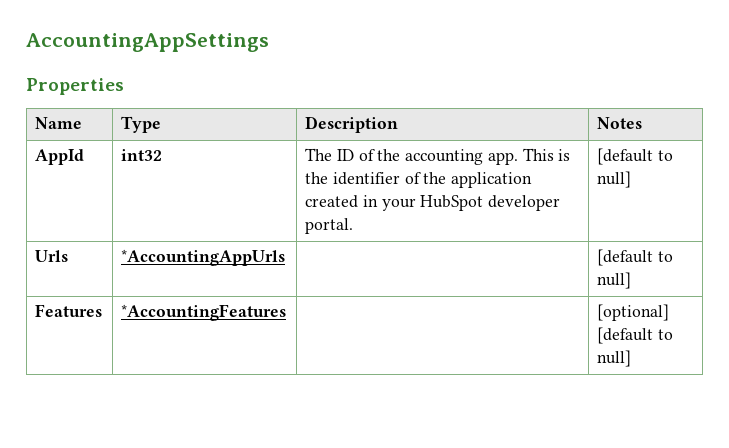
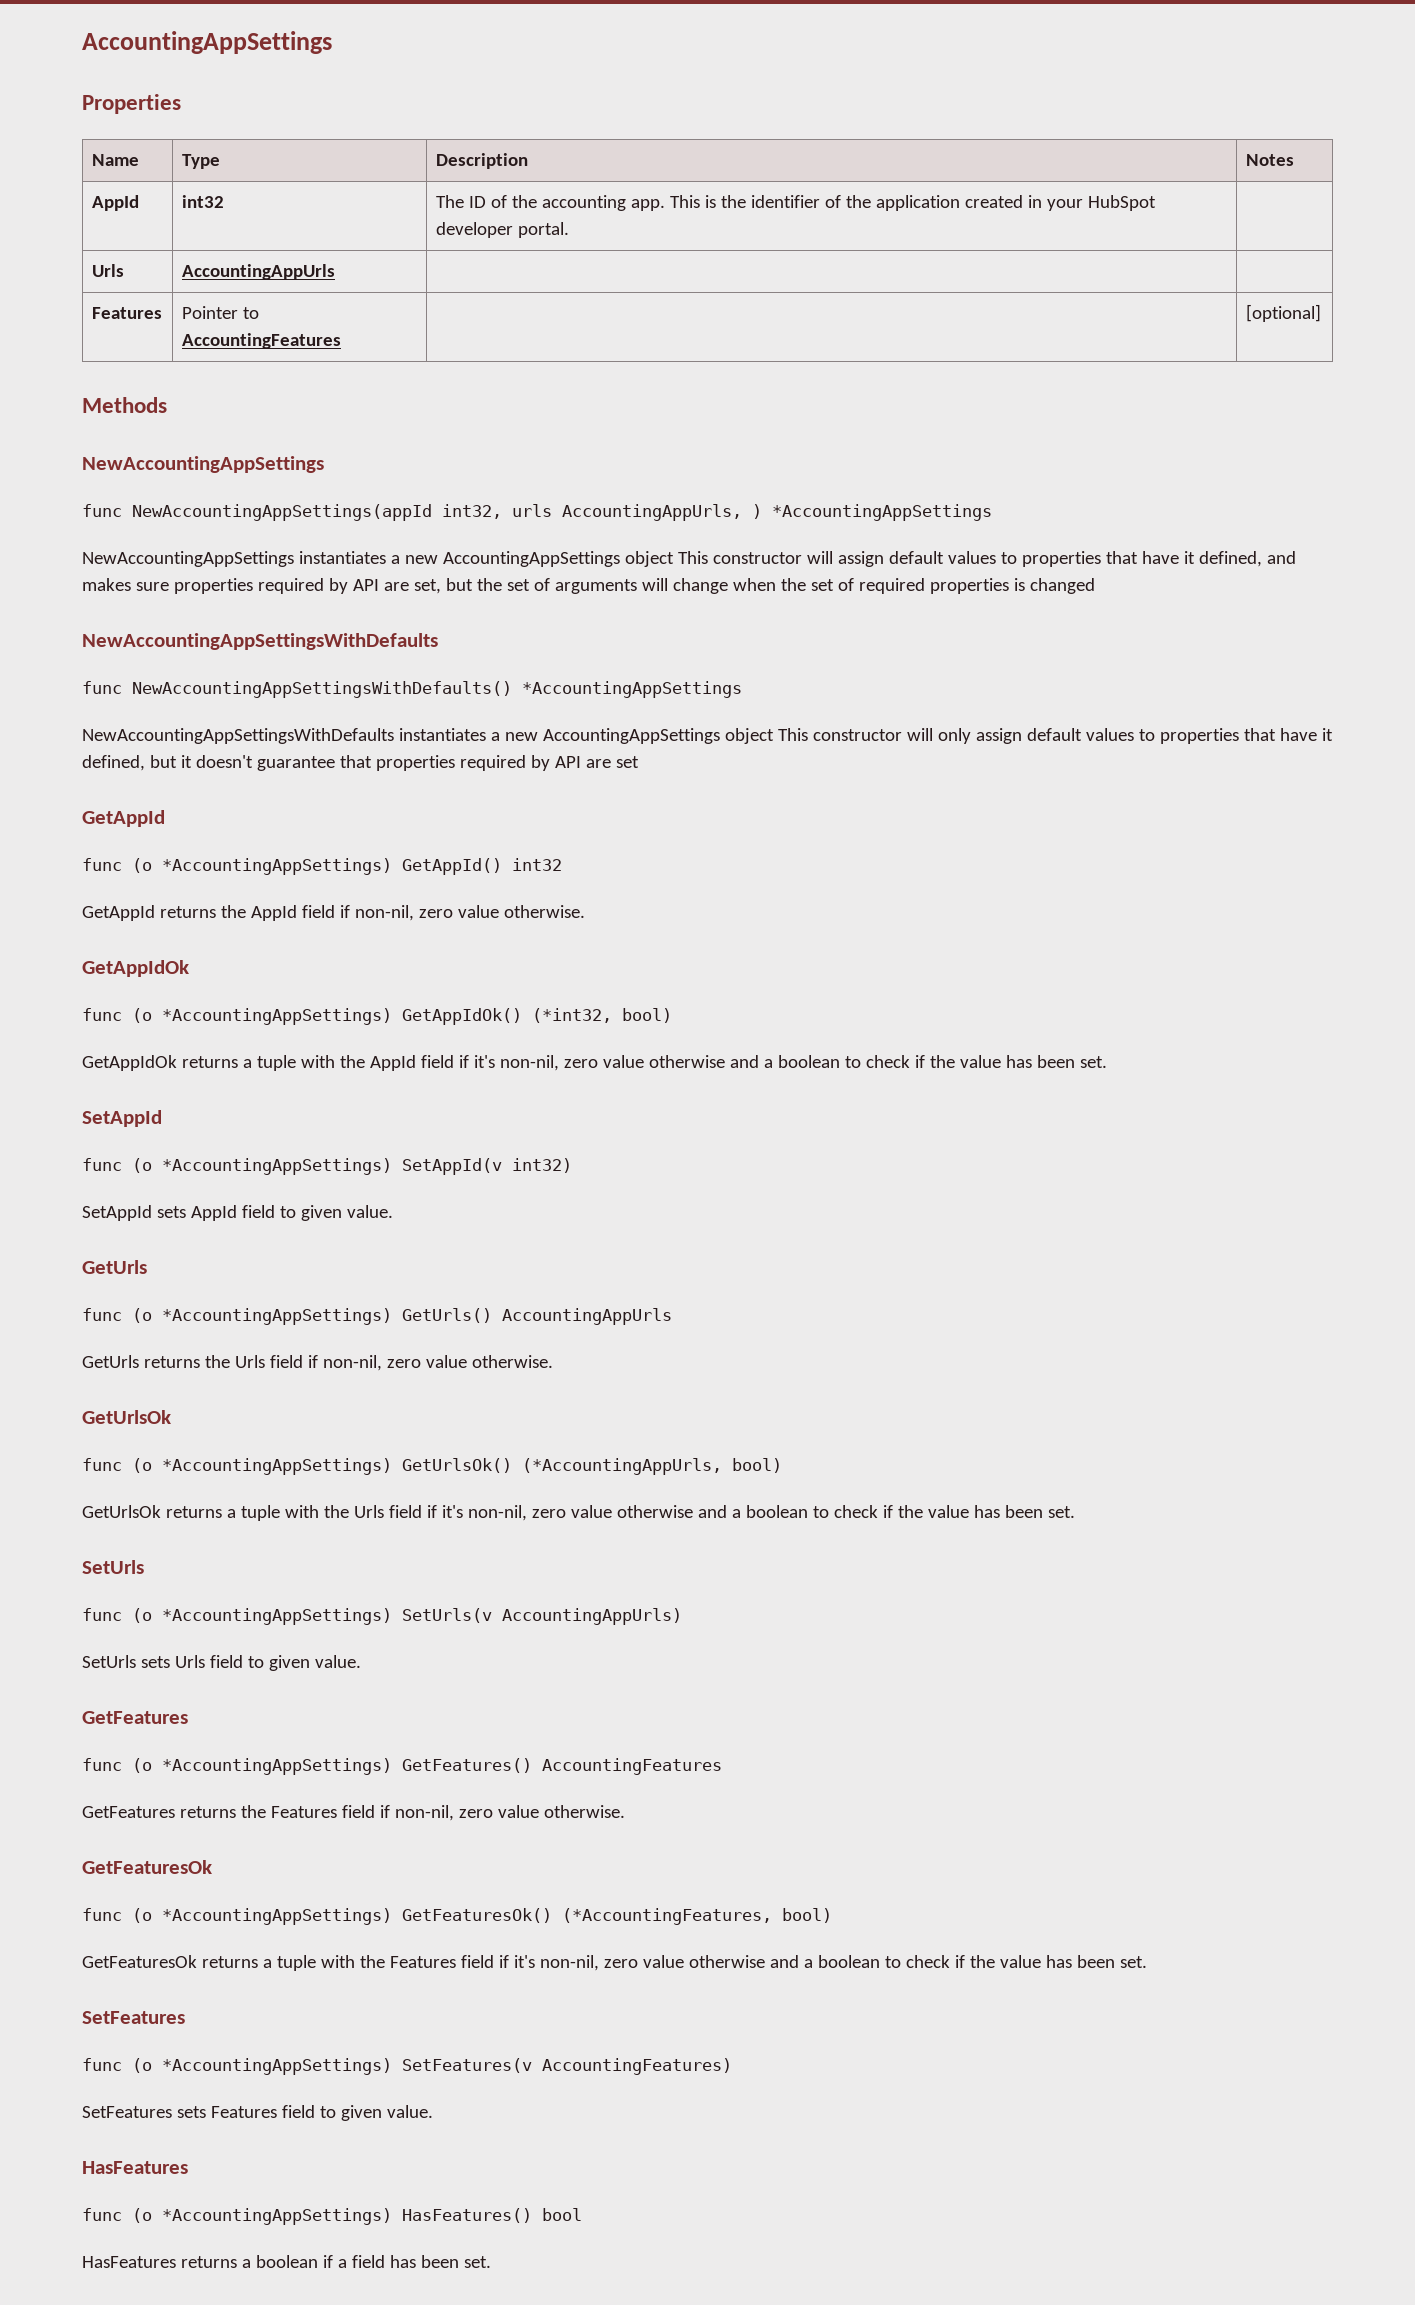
- AppId | int32 | The ID of the accounting app. This is the identifier of the application created in your HubSpot developer portal. | [default to null]
- Urls | *AccountingAppUrls | | [default to null]
- Features | *AccountingFeatures | | [optional] [default to null]
+ AppId | int32 | The ID of the accounting app. This is the identifier of the application created in your HubSpot developer portal. |
+ Urls | AccountingAppUrls | |
+ Features | Pointer to AccountingFeatures | | [optional]
+ Methods
+ NewAccountingAppSettings
+ func NewAccountingAppSettings(appId int32, urls AccountingAppUrls, ) *AccountingAppSettings
+ NewAccountingAppSettings instantiates a new AccountingAppSettings object This constructor will assign default values to properties that have it defined, and makes sure properties required by API are set, but the set of arguments will change when the set of required properties is changed
+ NewAccountingAppSettingsWithDefaults
+ func NewAccountingAppSettingsWithDefaults() *AccountingAppSettings
+ NewAccountingAppSettingsWithDefaults instantiates a new AccountingAppSettings object This constructor will only assign default values to properties that have it defined, but it doesn't guarantee that properties required by API are set
+ GetAppId
+ func (o *AccountingAppSettings) GetAppId() int32
+ GetAppId returns the AppId field if non-nil, zero value otherwise.
+ GetAppIdOk
+ func (o *AccountingAppSettings) GetAppIdOk() (*int32, bool)
+ GetAppIdOk returns a tuple with the AppId field if it's non-nil, zero value otherwise and a boolean to check if the value has been set.
+ SetAppId
+ func (o *AccountingAppSettings) SetAppId(v int32)
+ SetAppId sets AppId field to given value.
+ GetUrls
+ func (o *AccountingAppSettings) GetUrls() AccountingAppUrls
+ GetUrls returns the Urls field if non-nil, zero value otherwise.
+ GetUrlsOk
+ func (o *AccountingAppSettings) GetUrlsOk() (*AccountingAppUrls, bool)
+ GetUrlsOk returns a tuple with the Urls field if it's non-nil, zero value otherwise and a boolean to check if the value has been set.
+ SetUrls
+ func (o *AccountingAppSettings) SetUrls(v AccountingAppUrls)
+ SetUrls sets Urls field to given value.
+ GetFeatures
+ func (o *AccountingAppSettings) GetFeatures() AccountingFeatures
+ GetFeatures returns the Features field if non-nil, zero value otherwise.
+ GetFeaturesOk
+ func (o *AccountingAppSettings) GetFeaturesOk() (*AccountingFeatures, bool)
+ GetFeaturesOk returns a tuple with the Features field if it's non-nil, zero value otherwise and a boolean to check if the value has been set.
+ SetFeatures
+ func (o *AccountingAppSettings) SetFeatures(v AccountingFeatures)
+ SetFeatures sets Features field to given value.
+ HasFeatures
+ func (o *AccountingAppSettings) HasFeatures() bool
+ HasFeatures returns a boolean if a field has been set.

